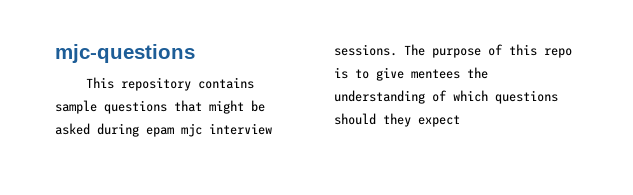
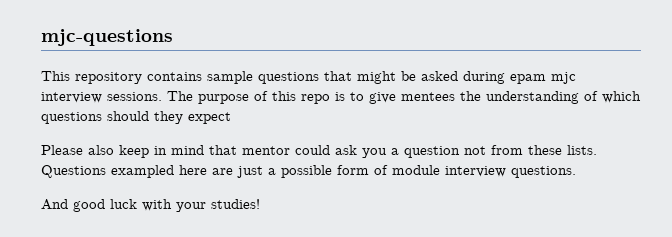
+ Please also keep in mind that mentor could ask you a question not from these lists. Questions exampled here are just a possible form of module interview questions.
+ And good luck with your studies!

